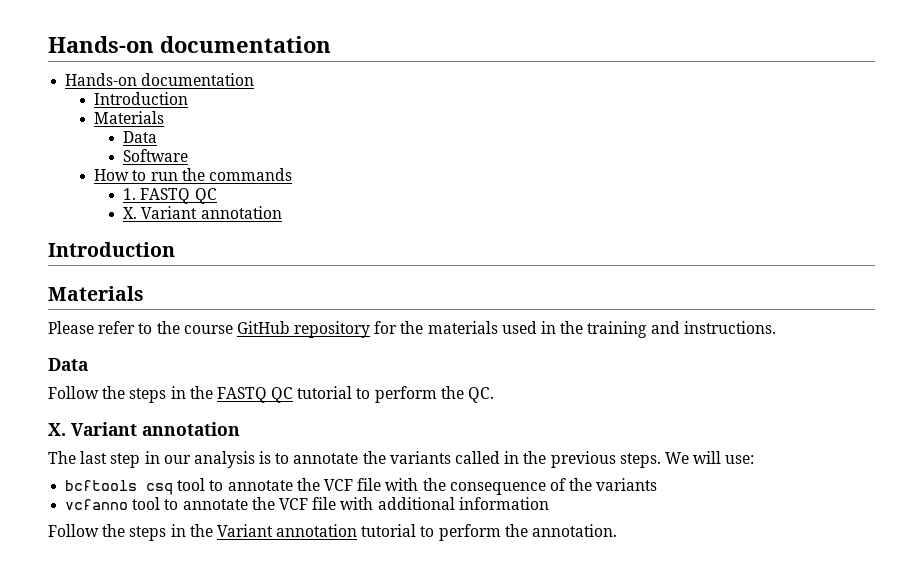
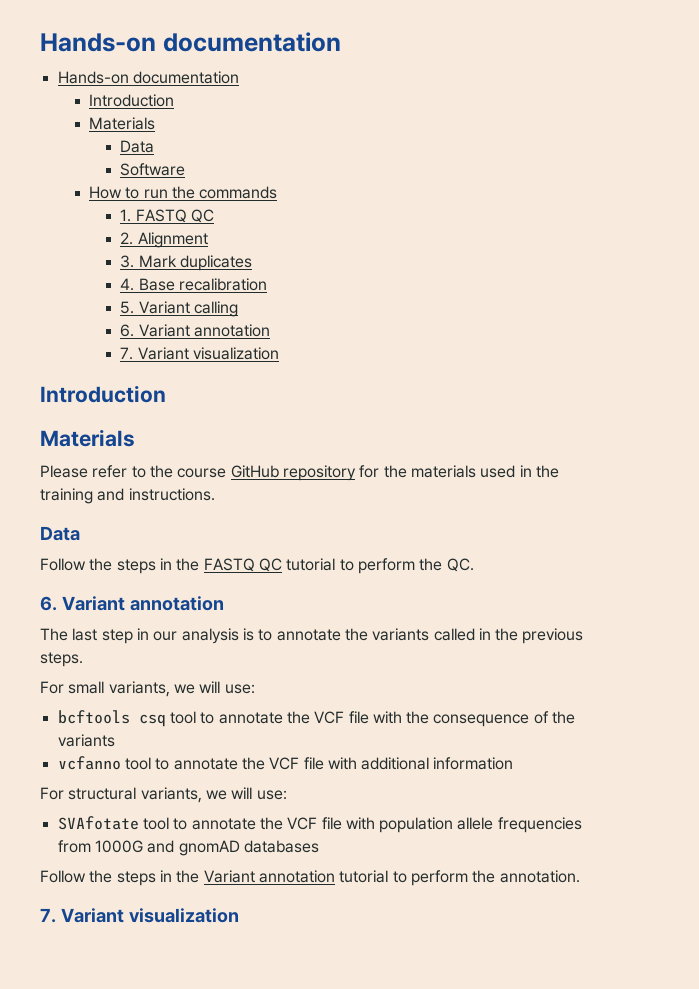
  1. FASTQ QC
- X. Variant annotation
+ 2. Alignment
+ 3. Mark duplicates
+ 4. Base recalibration
+ 5. Variant calling
+ 6. Variant annotation
+ 7. Variant visualization
  Follow the steps in the FASTQ QC tutorial to perform the QC.
- X. Variant annotation
+ 6. Variant annotation
- The last step in our analysis is to annotate the variants called in the previous steps. We will use:
+ The last step in our analysis is to annotate the variants called in the previous steps.
+ For small variants, we will use:
+ For structural variants, we will use:
+ SVAfotate tool to annotate the VCF file with population allele frequencies from 1000G and gnomAD databases
  Follow the steps in the Variant annotation tutorial to perform the annotation.
+ 7. Variant visualization

